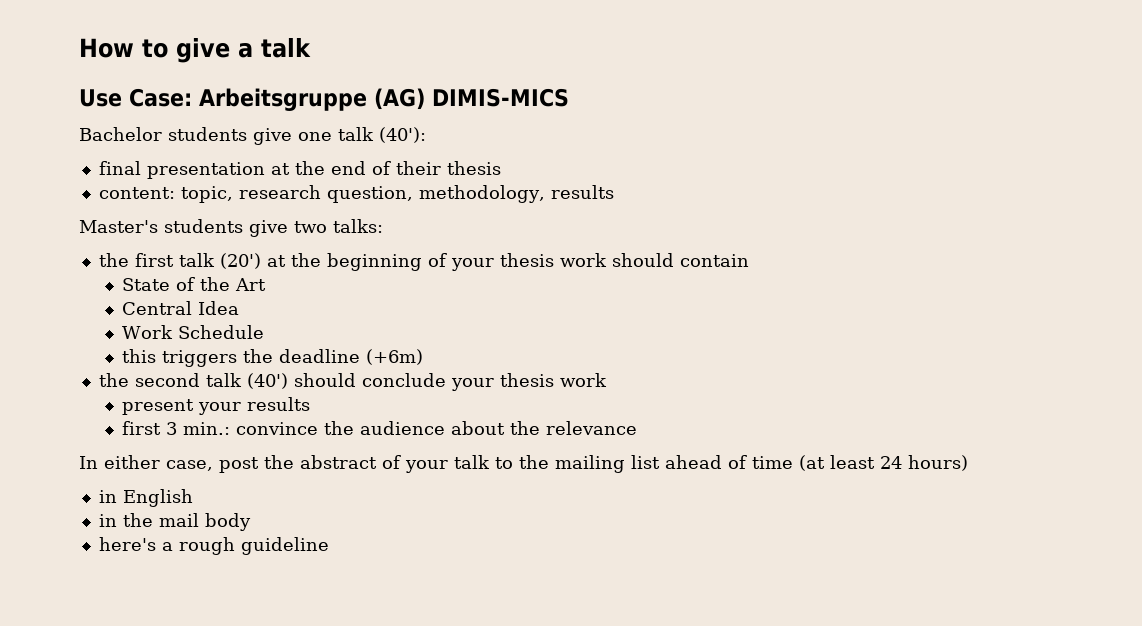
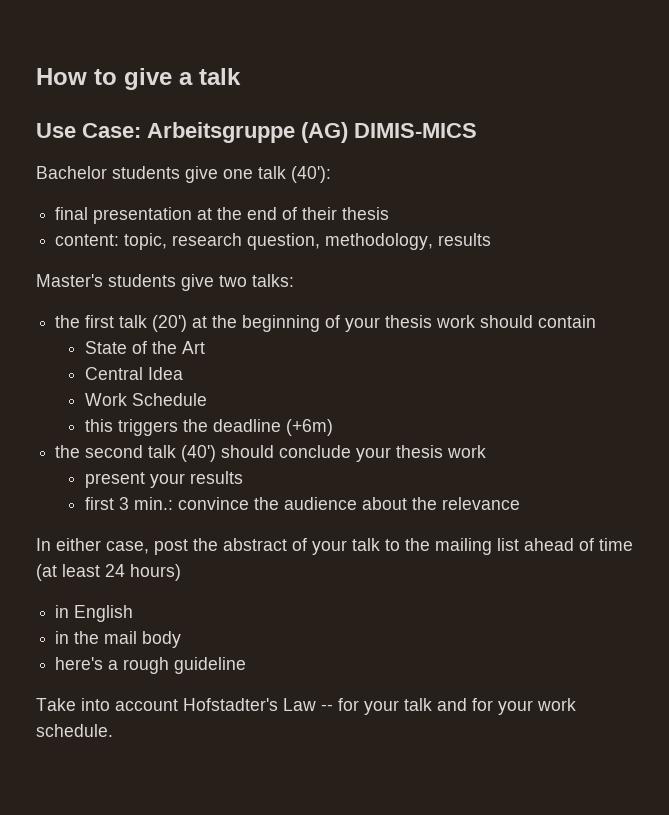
+ Take into account Hofstadter's Law -- for your talk and for your work schedule.

